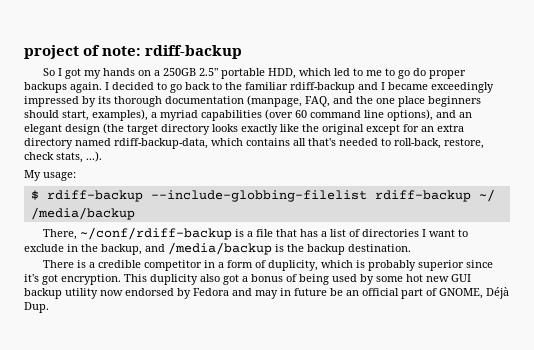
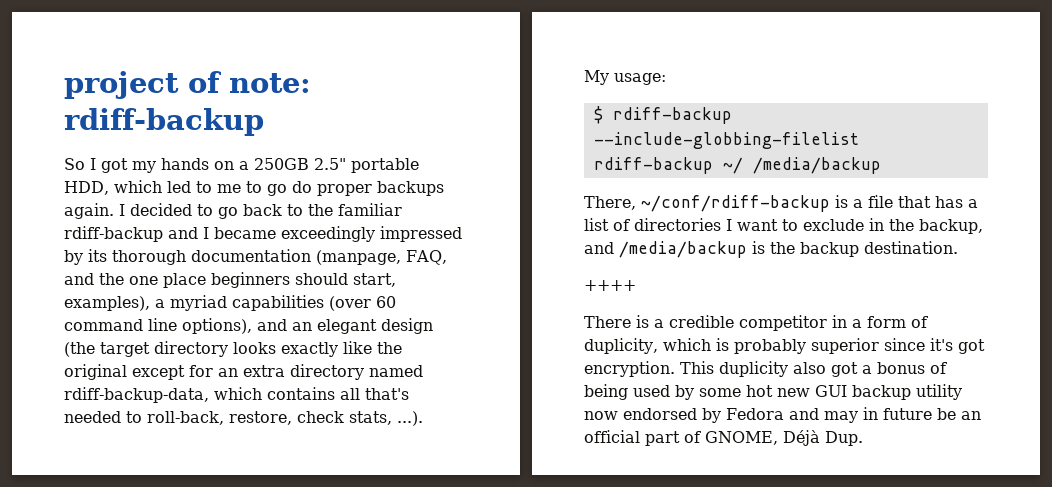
+ ++++

